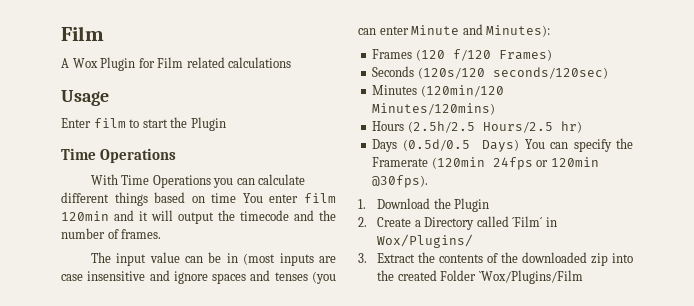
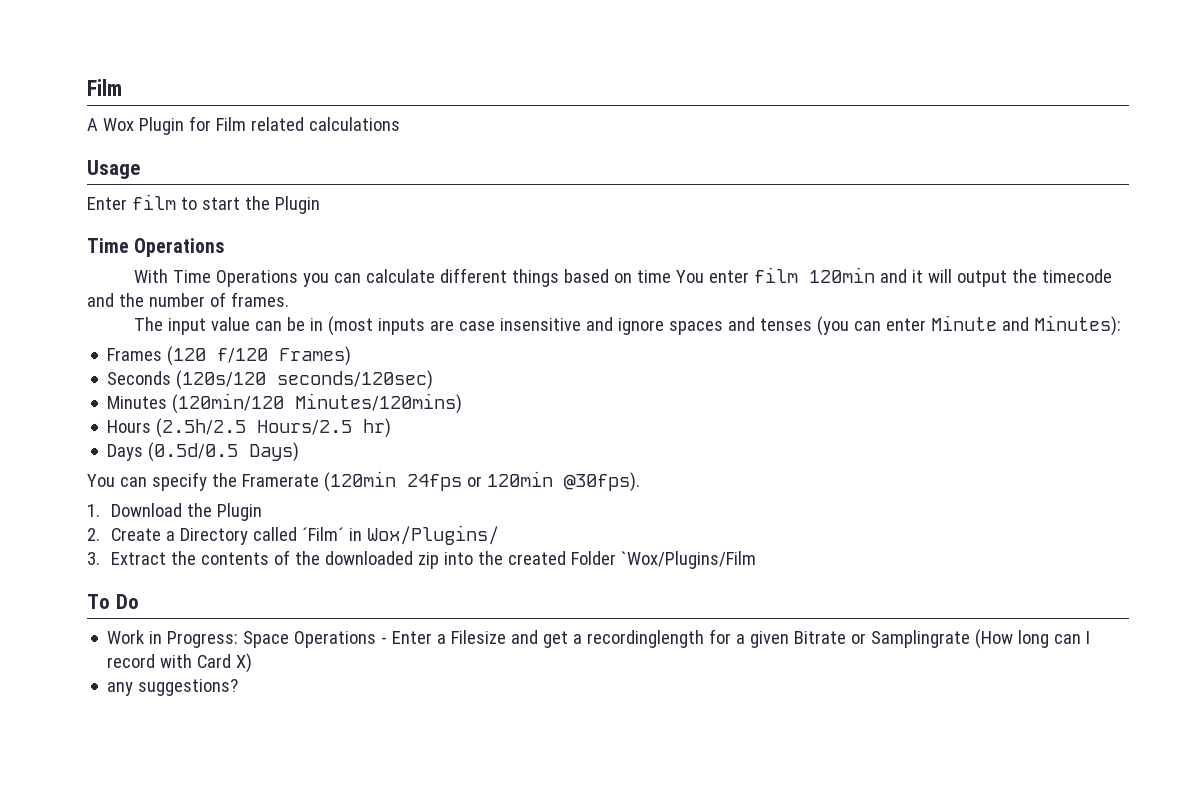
- Days (0.5d/0.5 Days) You can specify the Framerate (120min 24fps or 120min @30fps).
+ Days (0.5d/0.5 Days)
+ You can specify the Framerate (120min 24fps or 120min @30fps).
+ To Do
+ Work in Progress: Space Operations - Enter a Filesize and get a recordinglength for a given Bitrate or Samplingrate (How long can I record with Card X)
+ any suggestions?

